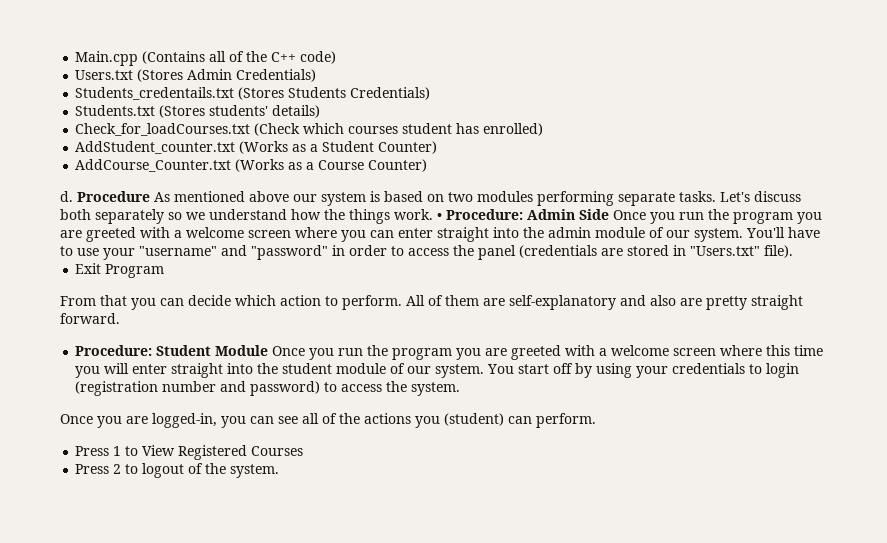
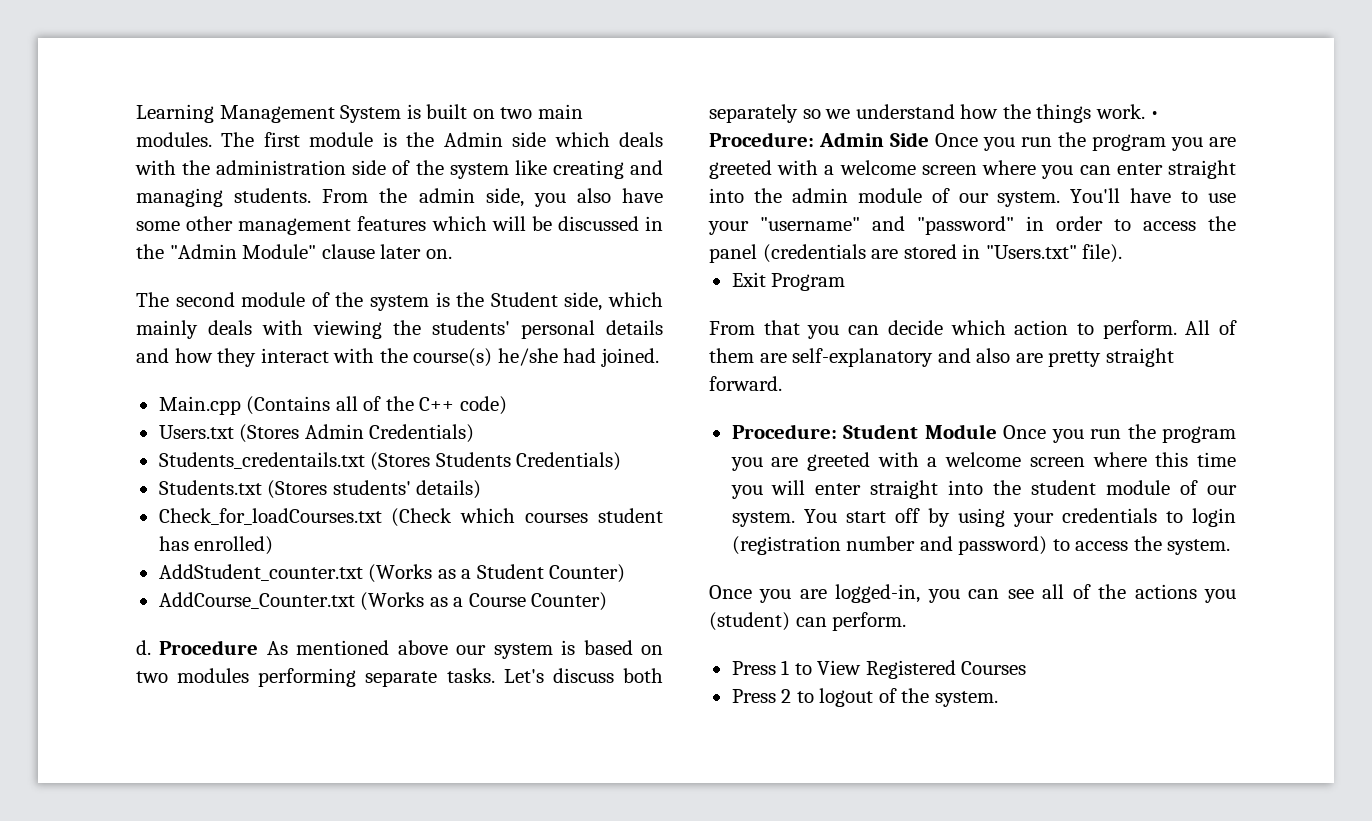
+ Learning Management System is built on two main modules. The first module is the Admin side which deals with the administration side of the system like creating and managing students. From the admin side, you also have some other management features which will be discussed in the "Admin Module" clause later on.
+ The second module of the system is the Student side, which mainly deals with viewing the students' personal details and how they interact with the course(s) he/she had joined.

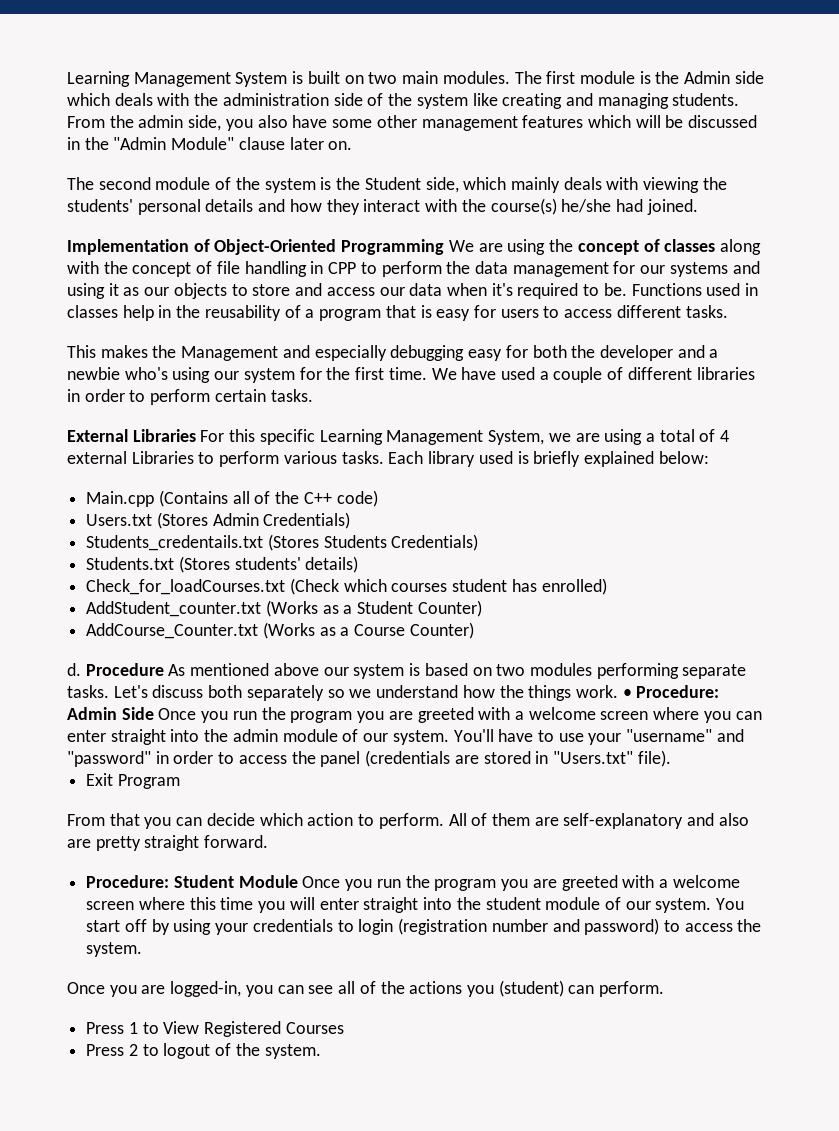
+ Implementation of Object-Oriented Programming We are using the concept of classes along with the concept of file handling in CPP to perform the data management for our systems and using it as our objects to store and access our data when it's required to be. Functions used in classes help in the reusability of a program that is easy for users to access different tasks.
+ This makes the Management and especially debugging easy for both the developer and a newbie who's using our system for the first time. We have used a couple of different libraries in order to perform certain tasks.
+ External Libraries For this specific Learning Management System, we are using a total of 4 external Libraries to perform various tasks. Each library used is briefly explained below:

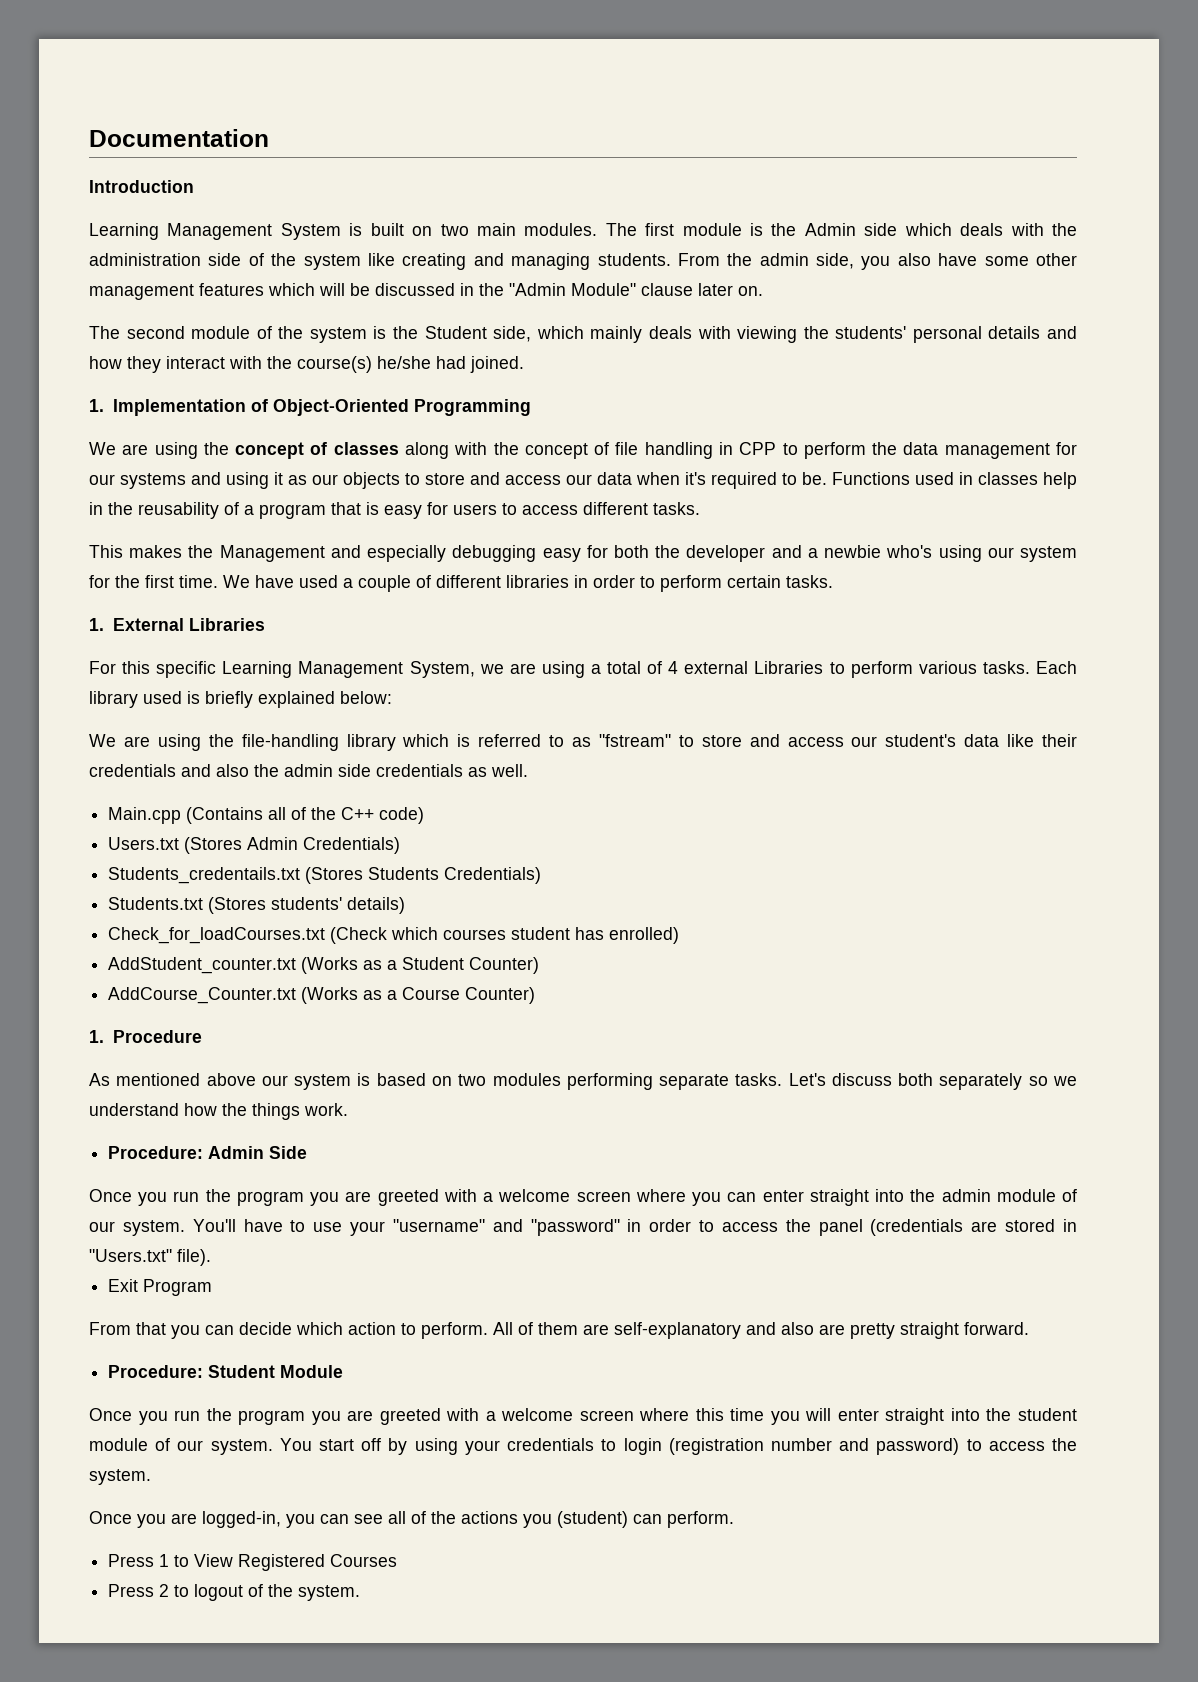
+ Documentation
+ Introduction
- Implementation of Object-Oriented Programming We are using the concept of classes along with the concept of file handling in CPP to perform the data management for our systems and using it as our objects to store and access our data when it's required to be.
+ 1. Implementation of Object-Oriented Programming
+ We are using the concept of classes along with the concept of file handling in CPP to perform the data management for our systems and using it as our objects to store and access our data when it's required to be.
- External Libraries For this specific Learning Management System, we are using a total of 4 external Libraries to perform various tasks.
+ 1. External Libraries
+ For this specific Learning Management System, we are using a total of 4 external Libraries to perform various tasks.
+ We are using the file-handling library which is referred to as "fstream" to store and access our student's data like their credentials and also the admin side credentials as well.
- d. Procedure As mentioned above our system is based on two modules performing separate tasks.
+ 1. Procedure
+ As mentioned above our system is based on two modules performing separate tasks.
- Let's discuss both separately so we understand how the things work. • Procedure: Admin Side Once you run the program you are greeted with a welcome screen where you can enter straight into the admin module of our system.
+ Let's discuss both separately so we understand how the things work.
+ Procedure: Admin Side
+ Once you run the program you are greeted with a welcome screen where you can enter straight into the admin module of our system.
- Procedure: Student Module Once you run the program you are greeted with a welcome screen where this time you will enter straight into the student module of our system.
+ Procedure: Student Module
+ Once you run the program you are greeted with a welcome screen where this time you will enter straight into the student module of our system.

